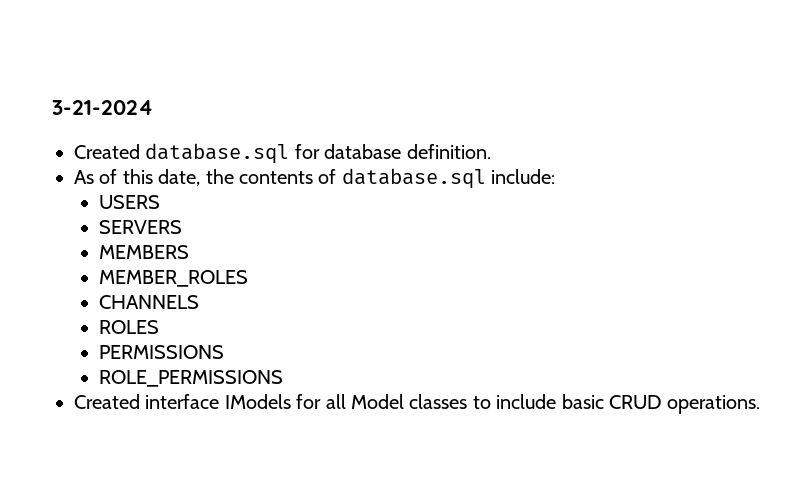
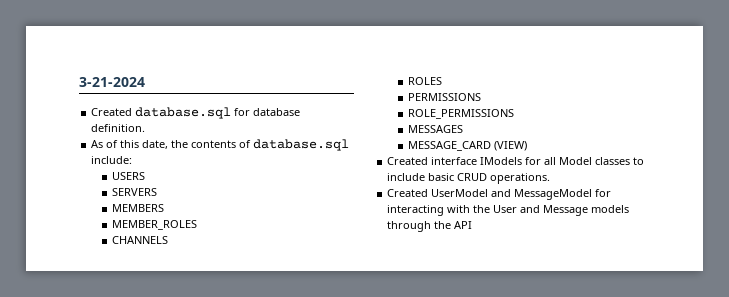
+ MESSAGES
+ MESSAGE_CARD (VIEW)
+ Created UserModel and MessageModel for interacting with the User and Message models through the API

